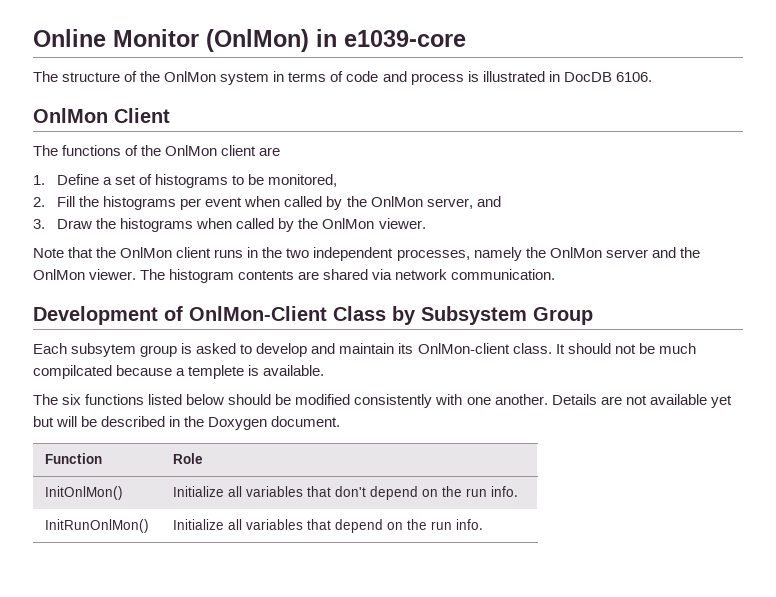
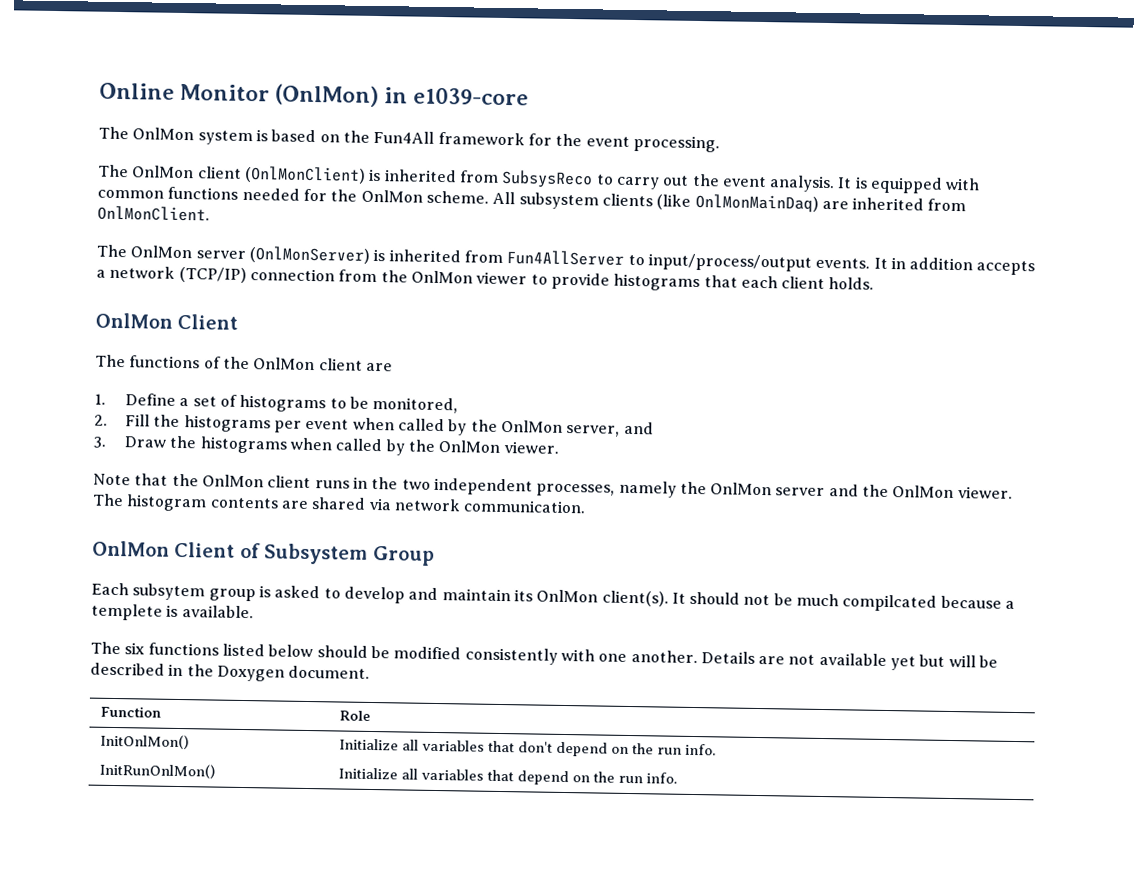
- The structure of the OnlMon system in terms of code and process is illustrated in DocDB 6106.
+ The OnlMon system is based on the Fun4All framework for the event processing.
+ The OnlMon client (OnlMonClient) is inherited from SubsysReco to carry out the event analysis. It is equipped with common functions needed for the OnlMon scheme. All subsystem clients (like OnlMonMainDaq) are inherited from OnlMonClient.
+ The OnlMon server (OnlMonServer) is inherited from Fun4AllServer to input/process/output events. It in addition accepts a network (TCP/IP) connection from the OnlMon viewer to provide histograms that each client holds.
- Development of OnlMon-Client Class by Subsystem Group
+ OnlMon Client of Subsystem Group
- Each subsytem group is asked to develop and maintain its OnlMon-client class.
+ Each subsytem group is asked to develop and maintain its OnlMon client(s).

